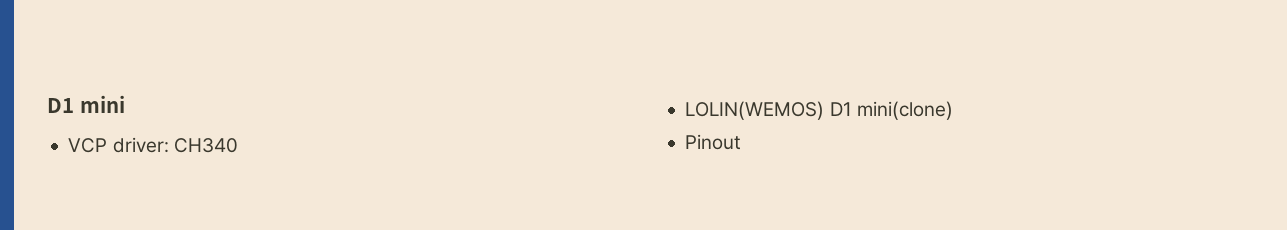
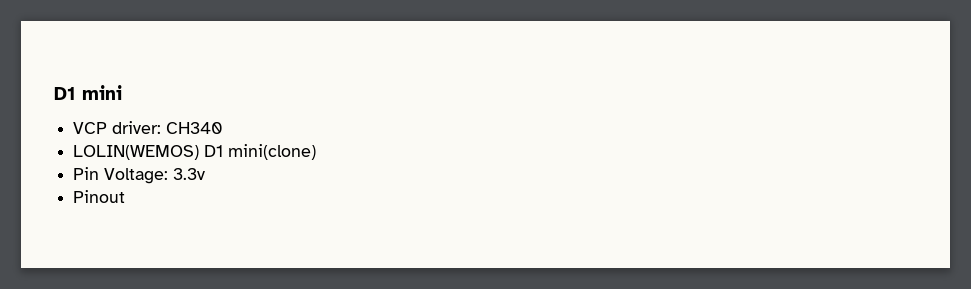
+ Pin Voltage: 3.3v

